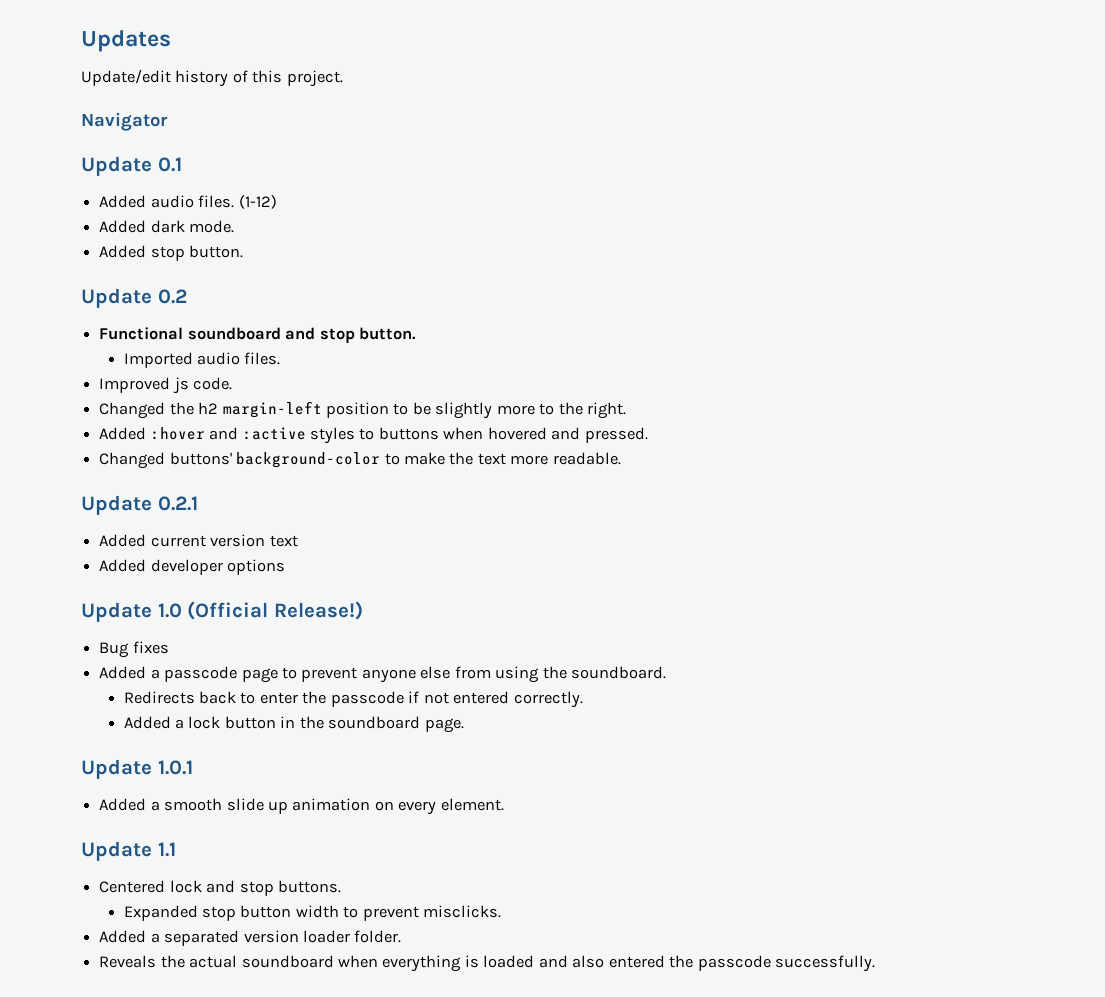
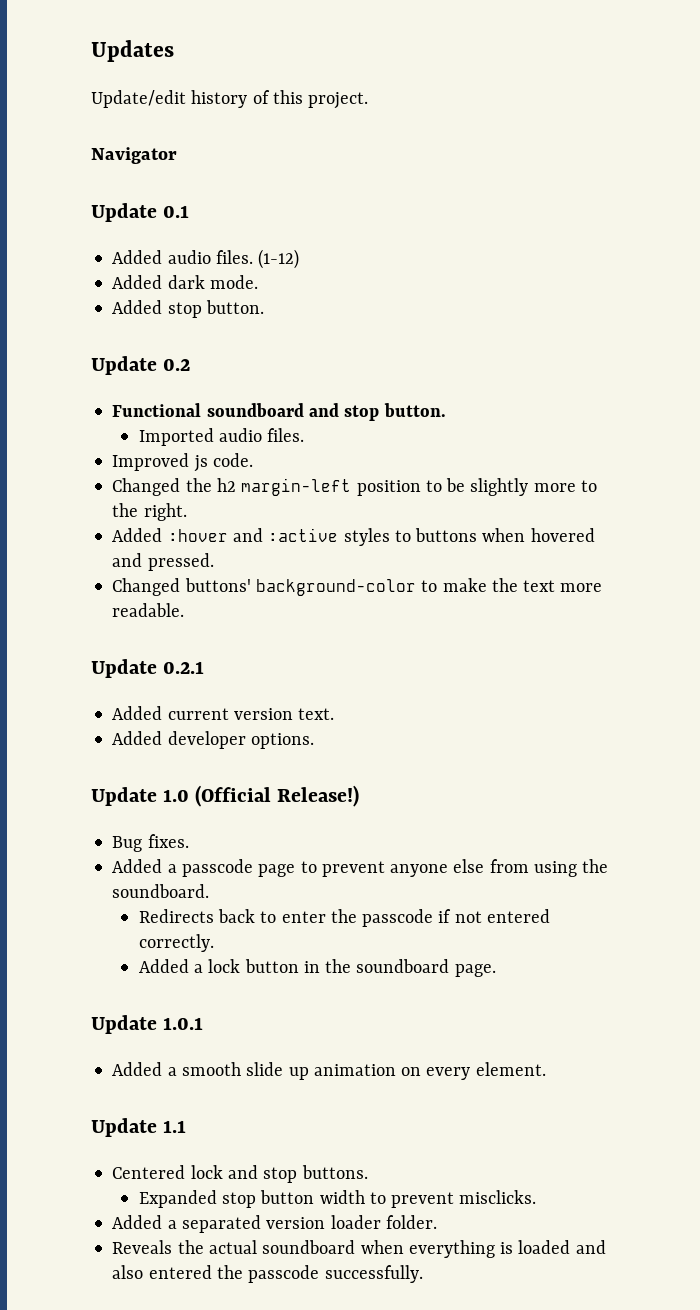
- Added current version text
+ Added current version text.
- Added developer options
+ Added developer options.
- Bug fixes
+ Bug fixes.

